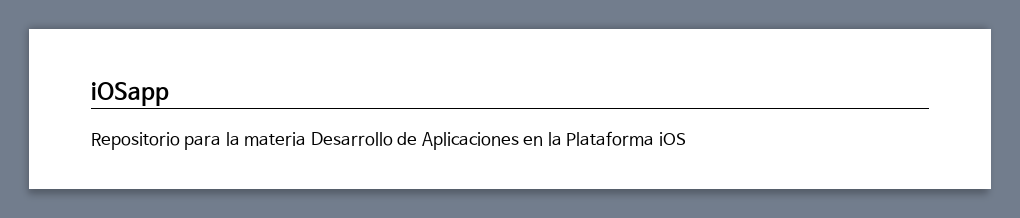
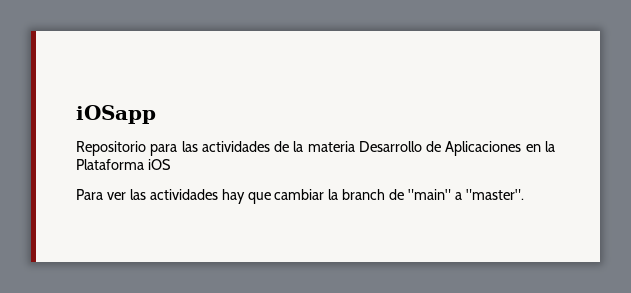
- Repositorio para la materia Desarrollo de Aplicaciones en la Plataforma iOS
+ Repositorio para las actividades de la materia Desarrollo de Aplicaciones en la Plataforma iOS
+ Para ver las actividades hay que cambiar la branch de "main" a "master".

